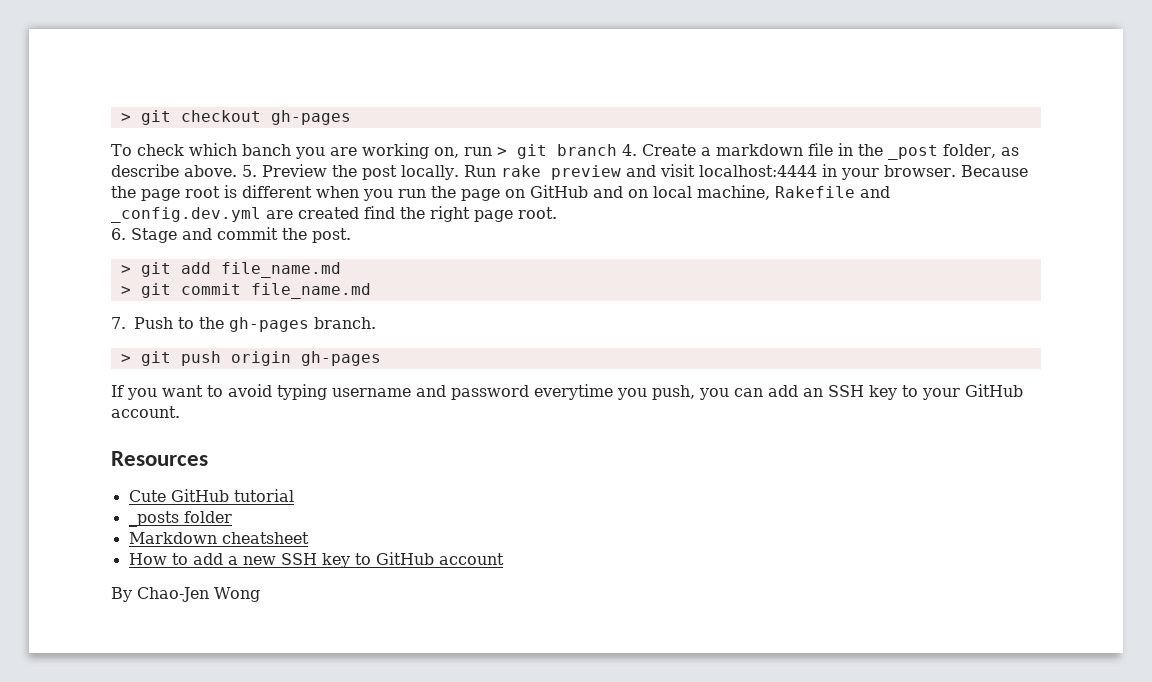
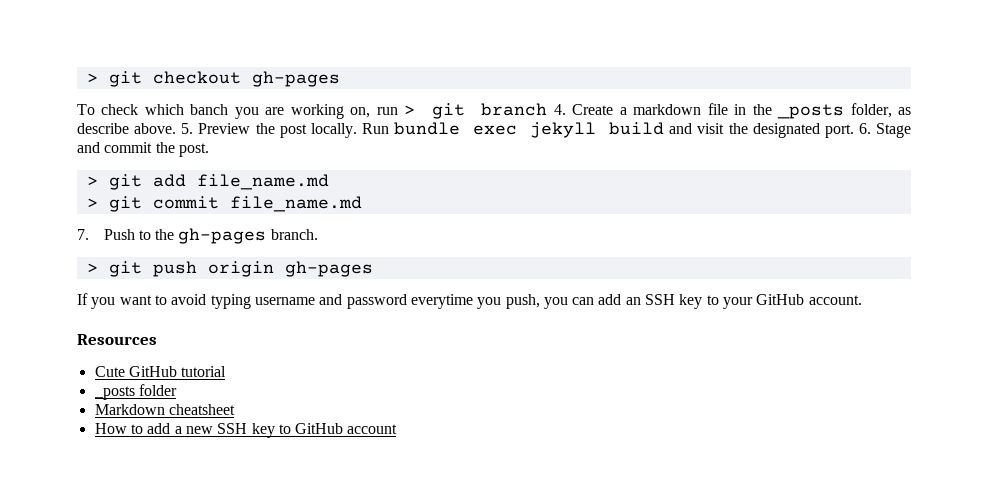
- To check which banch you are working on, run > git branch 4. Create a markdown file in the _post folder, as describe above.
+ To check which banch you are working on, run > git branch 4. Create a markdown file in the _posts folder, as describe above.
- Run rake preview and visit localhost:4444 in your browser. Because the page root is different when you run the page on GitHub and on local machine, Rakefile and _config.dev.yml are created find the right page root.
- 6. Stage and commit the post.
+ Run bundle exec jekyll build and visit the designated port. 6. Stage and commit the post.
- By Chao-Jen Wong

